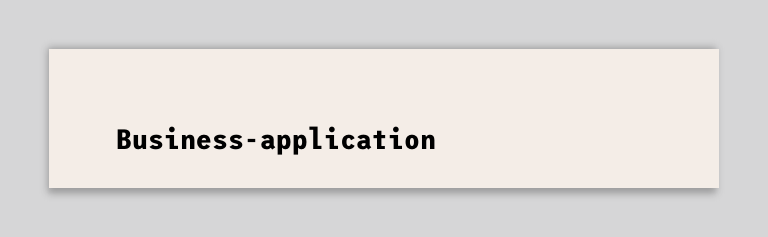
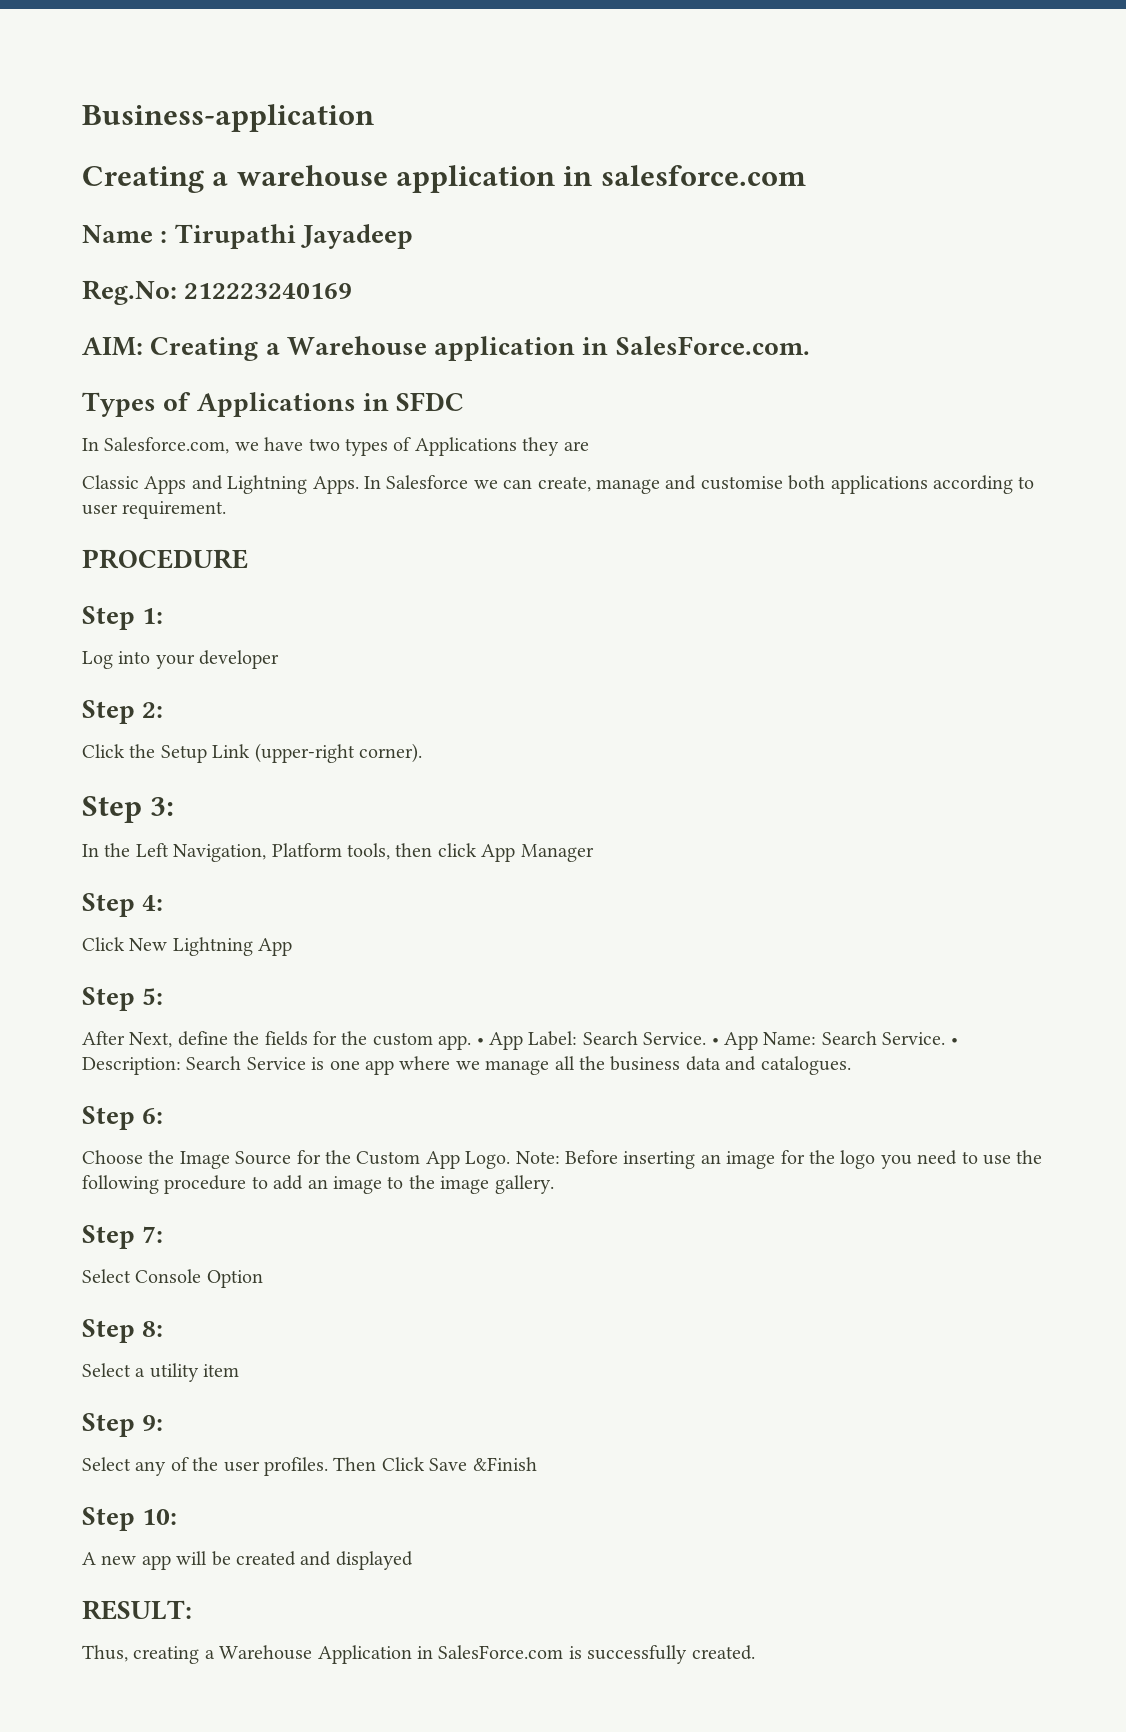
+ Creating a warehouse application in salesforce.com
+ Name : Tirupathi Jayadeep
+ Reg.No: 212223240169
+ AIM: Creating a Warehouse application in SalesForce.com.
+ Types of Applications in SFDC
+ In Salesforce.com, we have two types of Applications they are
+ Classic Apps and Lightning Apps. In Salesforce we can create, manage and customise both applications according to user requirement.
+ PROCEDURE
+ Step 1:
+ Log into your developer
+ Step 2:
+ Click the Setup Link (upper-right corner).
+ Step 3:
+ In the Left Navigation, Platform tools, then click App Manager
+ Step 4:
+ Click New Lightning App
+ Step 5:
+ After Next, define the fields for the custom app. • App Label: Search Service. • App Name: Search Service. • Description: Search Service is one app where we manage all the business data and catalogues.
+ Step 6:
+ Choose the Image Source for the Custom App Logo. Note: Before inserting an image for the logo you need to use the following procedure to add an image to the image gallery.
+ Step 7:
+ Select Console Option
+ Step 8:
+ Select a utility item
+ Step 9:
+ Select any of the user profiles. Then Click Save &Finish
+ Step 10:
+ A new app will be created and displayed
+ RESULT:
+ Thus, creating a Warehouse Application in SalesForce.com is successfully created.

